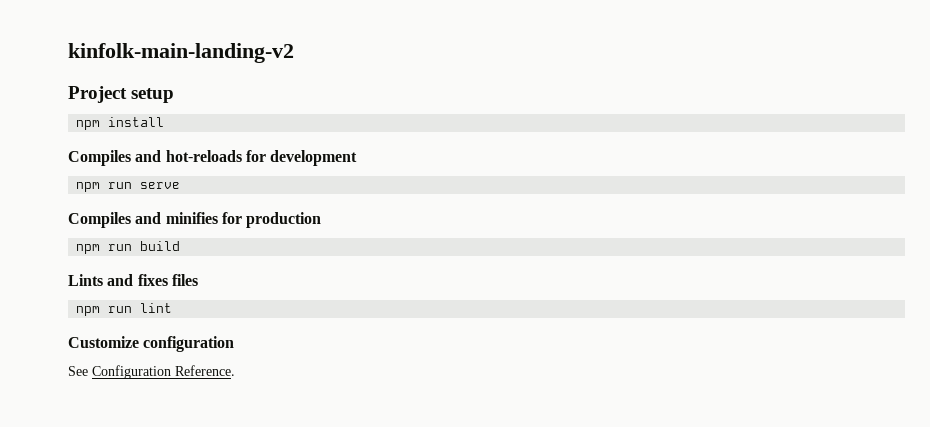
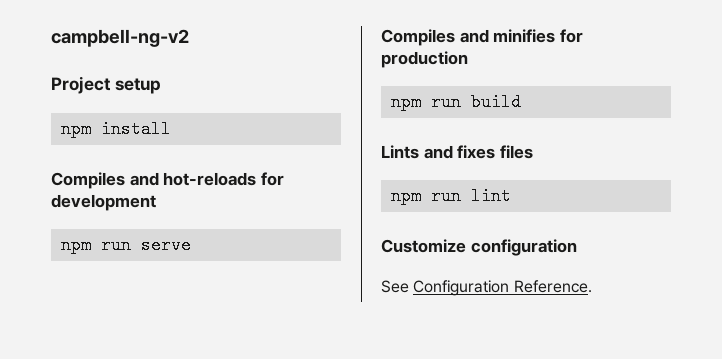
- kinfolk-main-landing-v2
+ campbell-ng-v2

